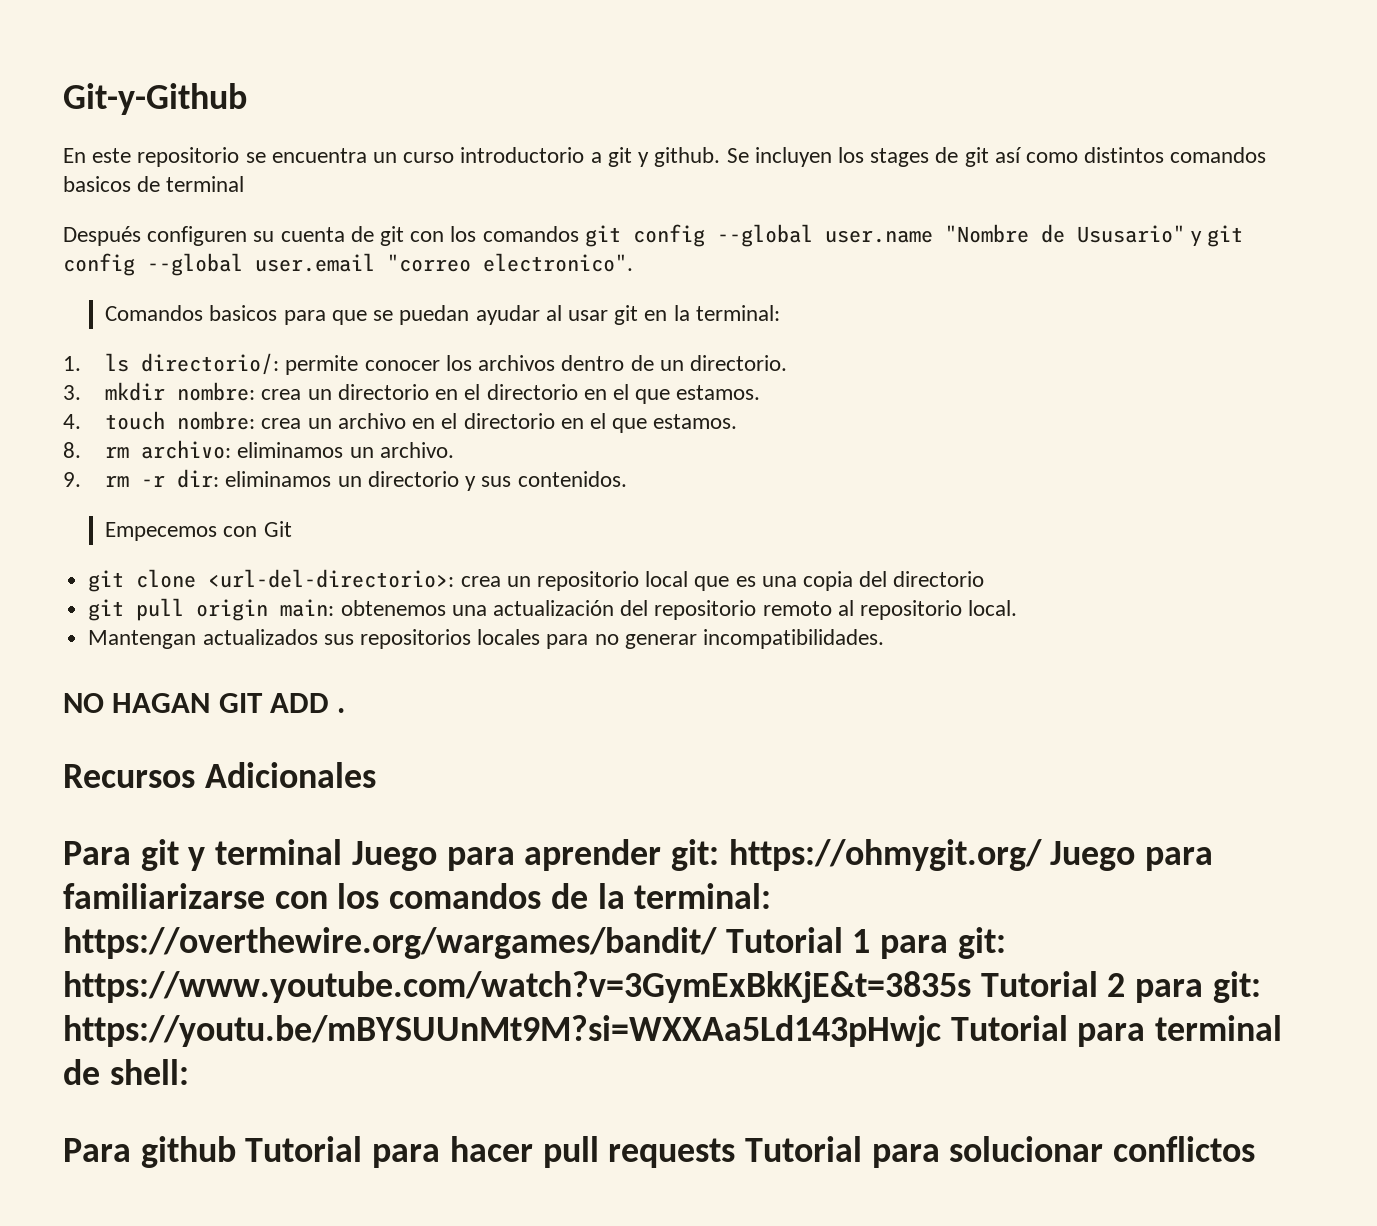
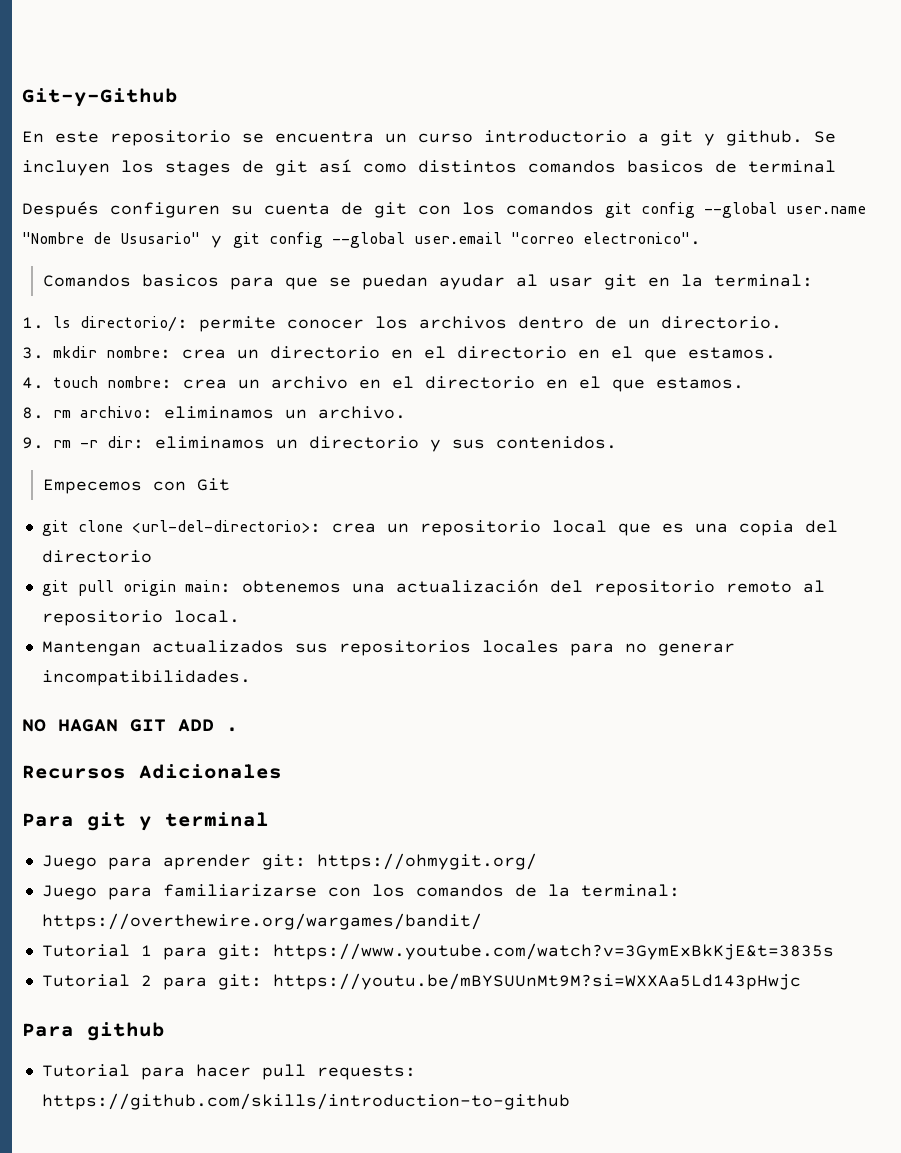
- Para git y terminal Juego para aprender git: https://ohmygit.org/ Juego para familiarizarse con los comandos de la terminal: https://overthewire.org/wargames/bandit/ Tutorial 1 para git: https://www.youtube.com/watch?v=3GymExBkKjE&t=3835s Tutorial 2 para git: https://youtu.be/mBYSUUnMt9M?si=WXXAa5Ld143pHwjc Tutorial para terminal de shell:
+ Para git y terminal
+ Juego para aprender git: https://ohmygit.org/
+ Juego para familiarizarse con los comandos de la terminal: https://overthewire.org/wargames/bandit/
+ Tutorial 1 para git: https://www.youtube.com/watch?v=3GymExBkKjE&t=3835s
+ Tutorial 2 para git: https://youtu.be/mBYSUUnMt9M?si=WXXAa5Ld143pHwjc
- Para github Tutorial para hacer pull requests Tutorial para solucionar conflictos
+ Para github
+ Tutorial para hacer pull requests: https://github.com/skills/introduction-to-github

